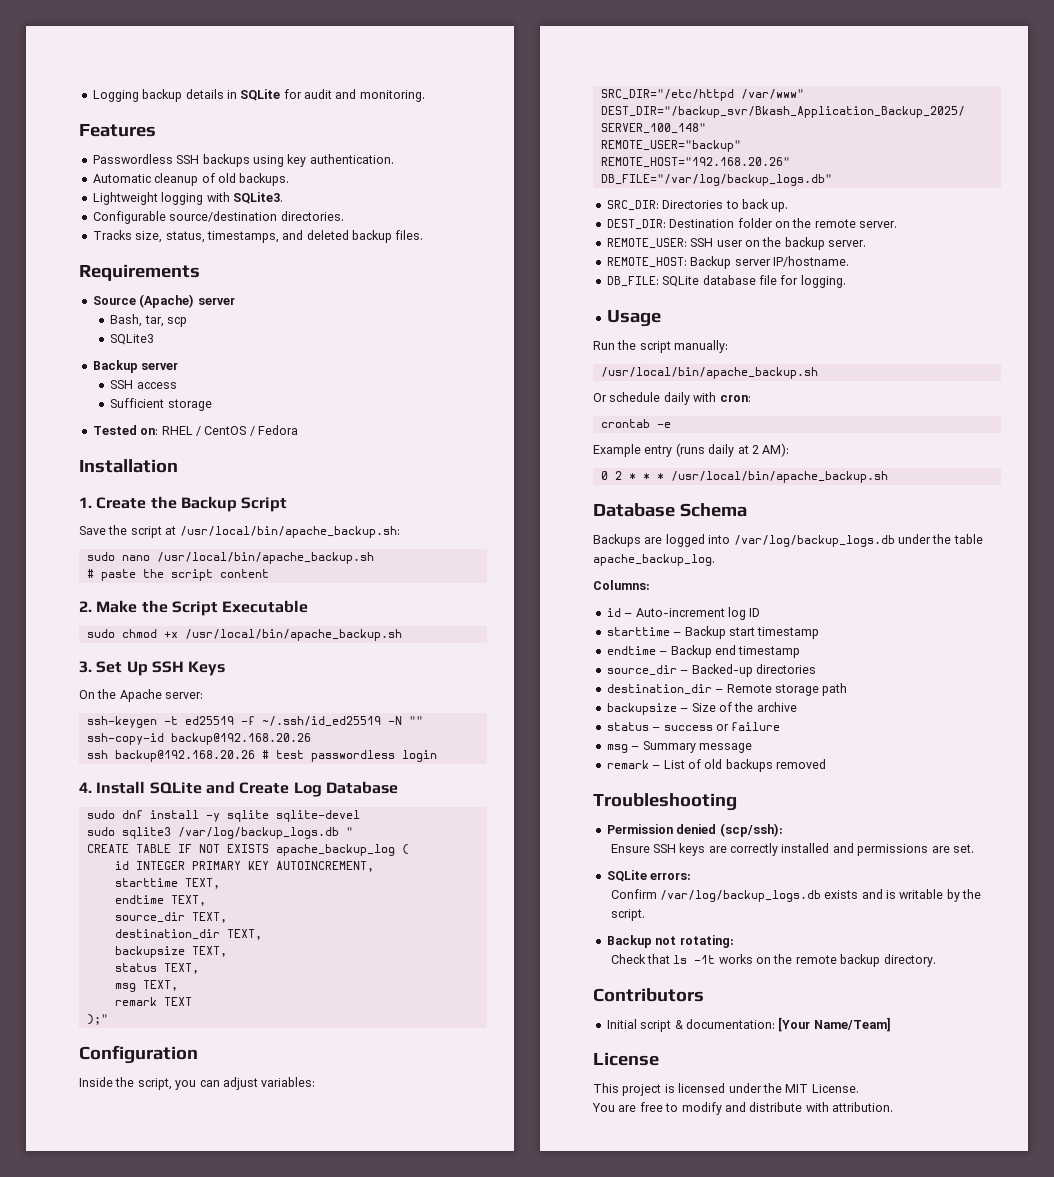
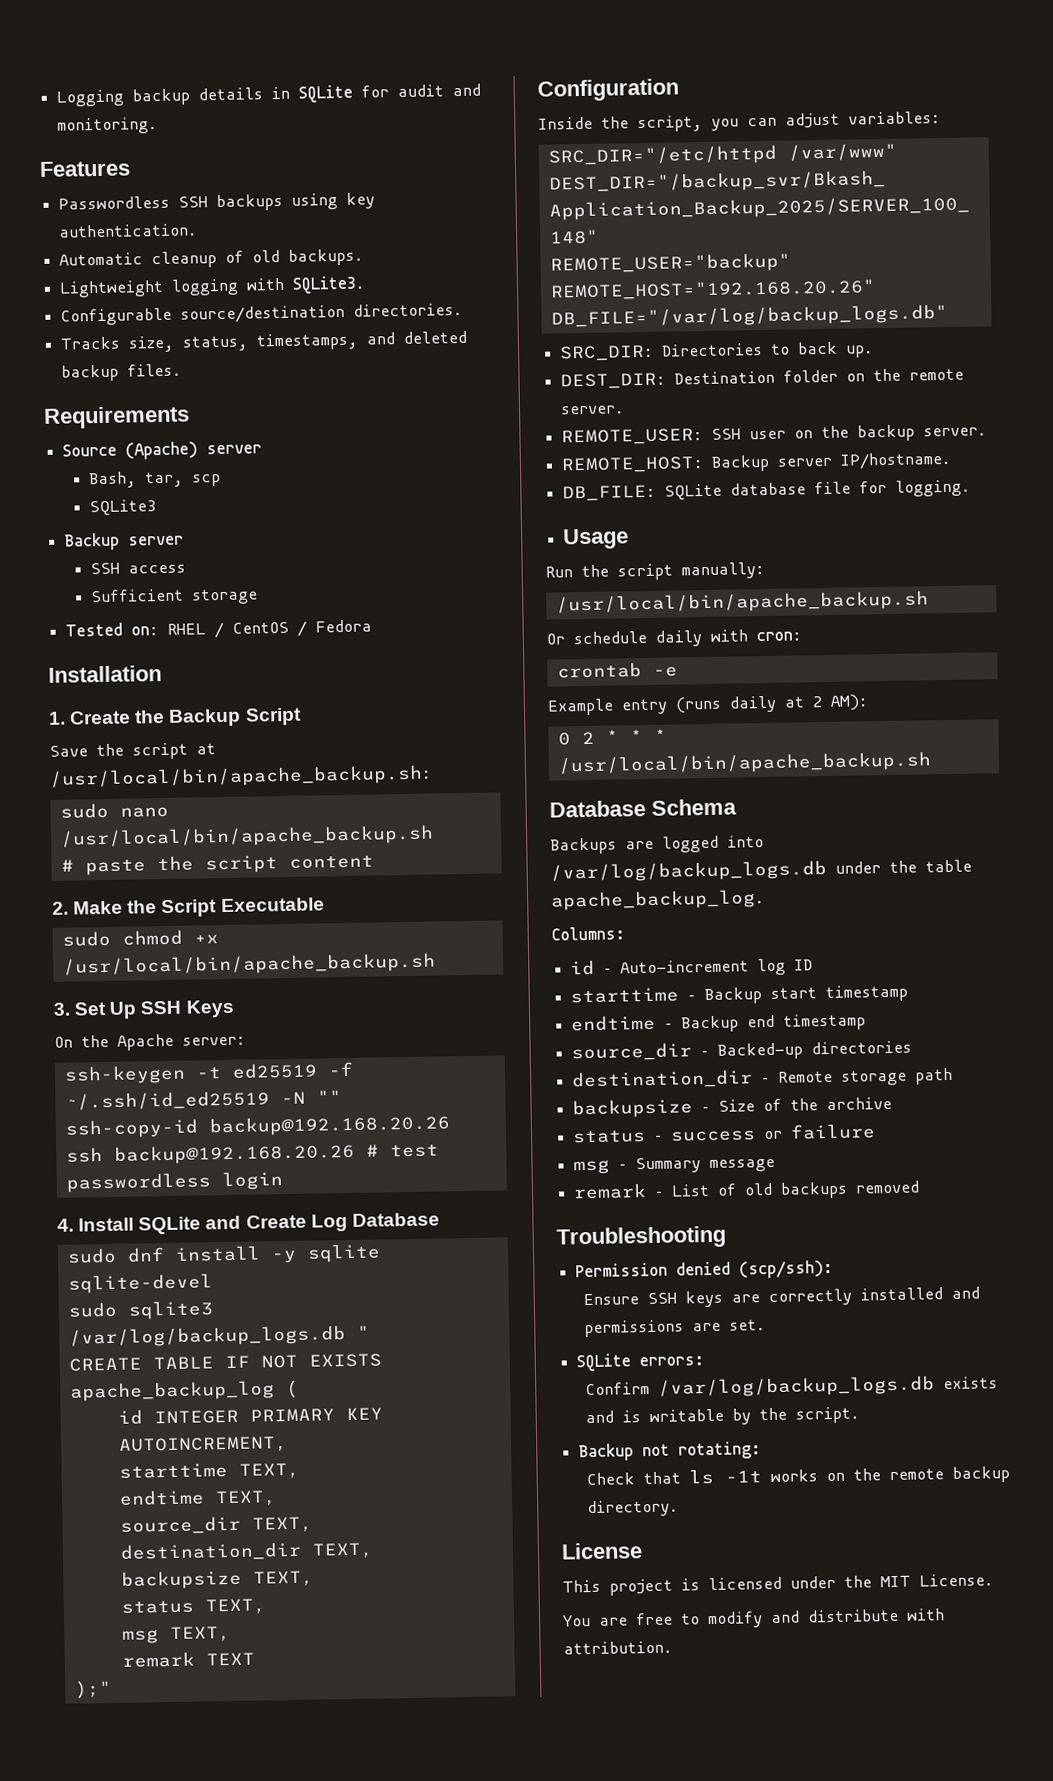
- Contributors
- Initial script & documentation: [Your Name/Team]

